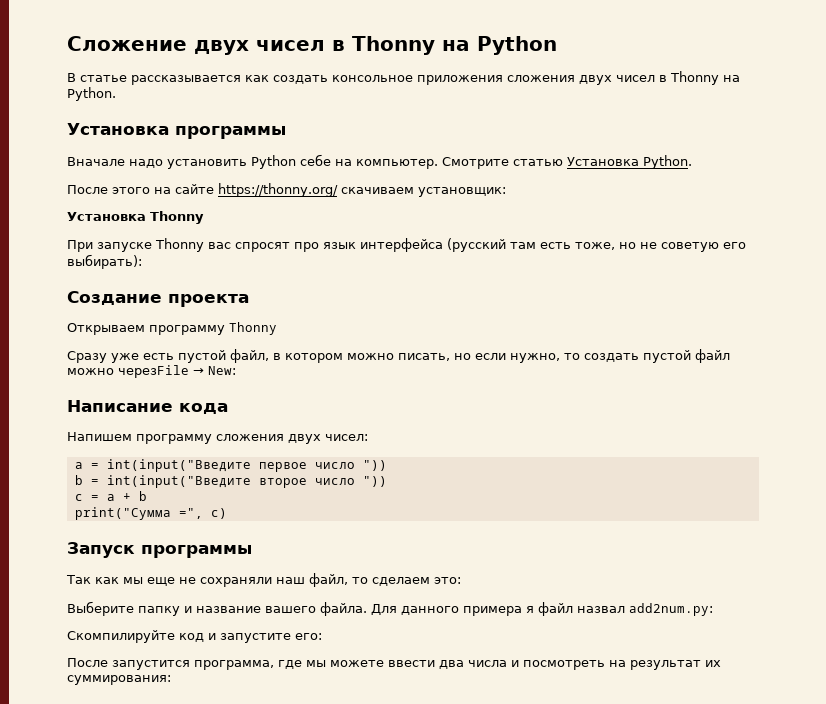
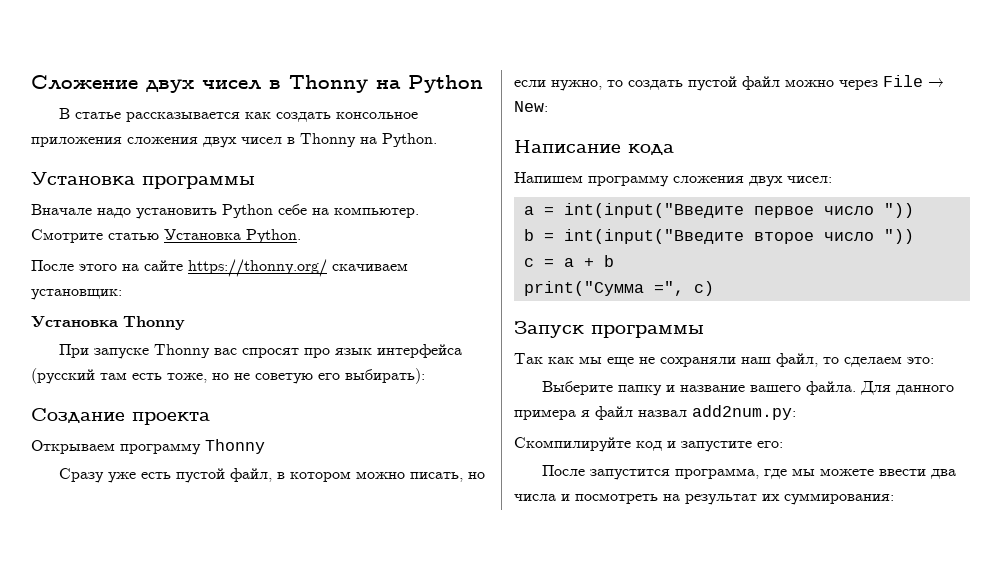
- Сразу уже есть пустой файл, в котором можно писать, но если нужно, то создать пустой файл можно черезFile → New:
+ Сразу уже есть пустой файл, в котором можно писать, но если нужно, то создать пустой файл можно через File → New:

